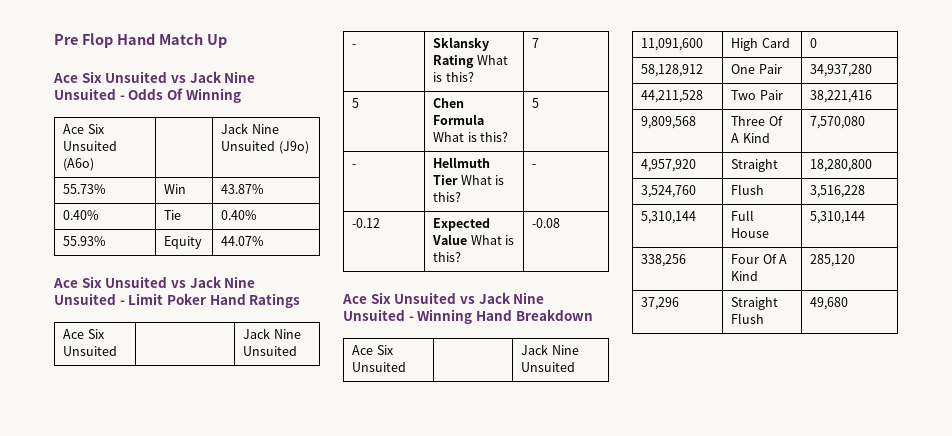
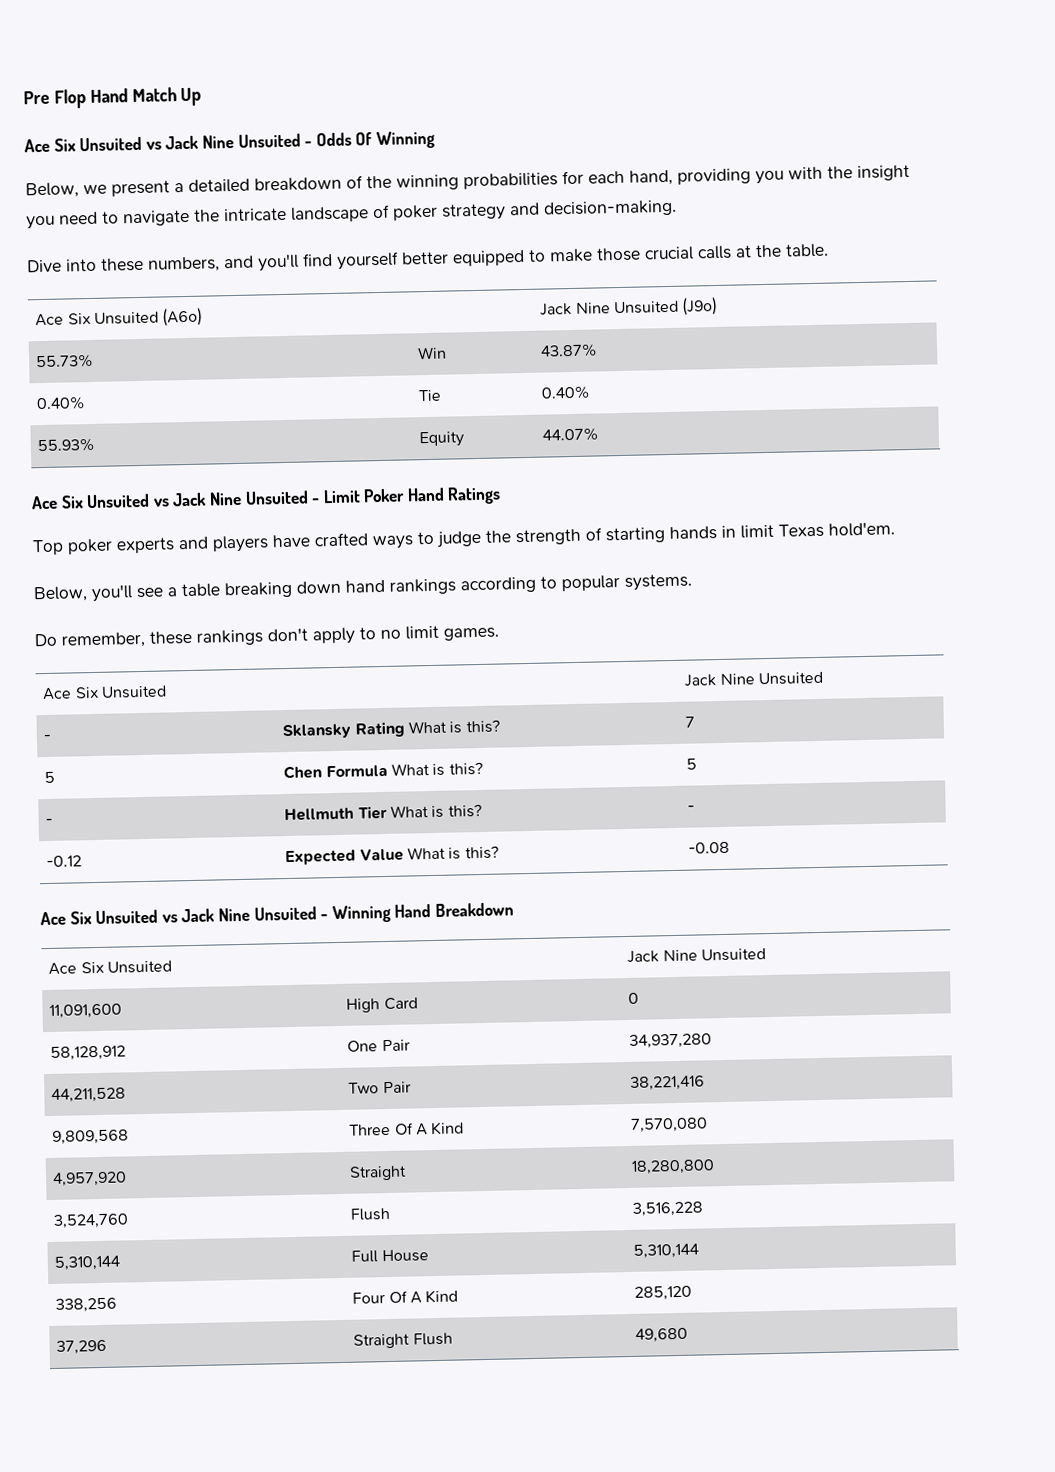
+ Below, we present a detailed breakdown of the winning probabilities for each hand, providing you with the insight you need to navigate the intricate landscape of poker strategy and decision-making.
+ Dive into these numbers, and you'll find yourself better equipped to make those crucial calls at the table.
+ Top poker experts and players have crafted ways to judge the strength of starting hands in limit Texas hold'em.
+ Below, you'll see a table breaking down hand rankings according to popular systems.
+ Do remember, these rankings don't apply to no limit games.

